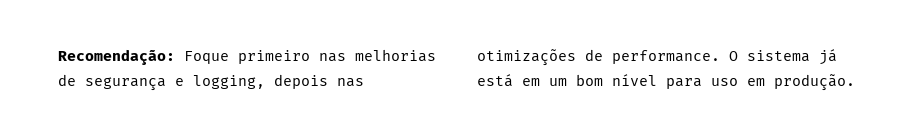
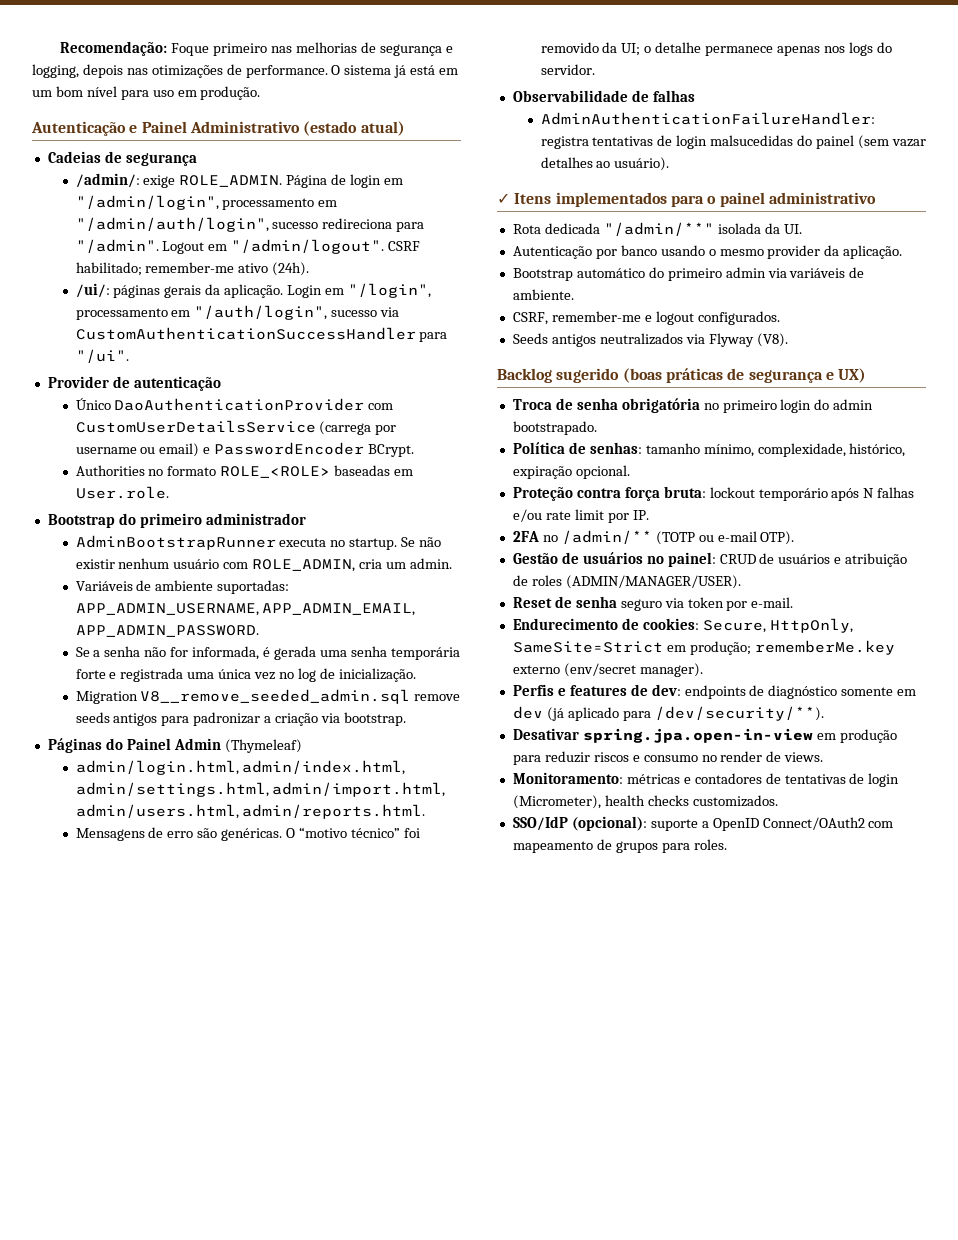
+ Autenticação e Painel Administrativo (estado atual)
+ Cadeias de segurança
+ /admin/: exige ROLE_ADMIN. Página de login em "/admin/login", processamento em "/admin/auth/login", sucesso redireciona para "/admin". Logout em "/admin/logout". CSRF habilitado; remember-me ativo (24h).
+ /ui/: páginas gerais da aplicação. Login em "/login", processamento em "/auth/login", sucesso via CustomAuthenticationSuccessHandler para "/ui".
+ Provider de autenticação
+ Único DaoAuthenticationProvider com CustomUserDetailsService (carrega por username ou email) e PasswordEncoder BCrypt.
+ Authorities no formato ROLE_<ROLE> baseadas em User.role.
+ Bootstrap do primeiro administrador
+ AdminBootstrapRunner executa no startup. Se não existir nenhum usuário com ROLE_ADMIN, cria um admin.
+ Variáveis de ambiente suportadas: APP_ADMIN_USERNAME, APP_ADMIN_EMAIL, APP_ADMIN_PASSWORD.
+ Se a senha não for informada, é gerada uma senha temporária forte e registrada uma única vez no log de inicialização.
+ Migration V8__remove_seeded_admin.sql remove seeds antigos para padronizar a criação via bootstrap.
+ Páginas do Painel Admin (Thymeleaf)
+ admin/login.html, admin/index.html, admin/settings.html, admin/import.html, admin/users.html, admin/reports.html.
+ Mensagens de erro são genéricas. O “motivo técnico” foi removido da UI; o detalhe permanece apenas nos logs do servidor.
+ Observabilidade de falhas
+ AdminAuthenticationFailureHandler: registra tentativas de login malsucedidas do painel (sem vazar detalhes ao usuário).
+ ✓ Itens implementados para o painel administrativo
+ Rota dedicada "/admin/**" isolada da UI.
+ Autenticação por banco usando o mesmo provider da aplicação.
+ Bootstrap automático do primeiro admin via variáveis de ambiente.
+ CSRF, remember-me e logout configurados.
+ Seeds antigos neutralizados via Flyway (V8).
+ Backlog sugerido (boas práticas de segurança e UX)
+ Troca de senha obrigatória no primeiro login do admin bootstrapado.
+ Política de senhas: tamanho mínimo, complexidade, histórico, expiração opcional.
+ Proteção contra força bruta: lockout temporário após N falhas e/ou rate limit por IP.
+ 2FA no /admin/** (TOTP ou e-mail OTP).
+ Gestão de usuários no painel: CRUD de usuários e atribuição de roles (ADMIN/MANAGER/USER).
+ Reset de senha seguro via token por e-mail.
+ Endurecimento de cookies: Secure, HttpOnly, SameSite=Strict em produção; rememberMe.key externo (env/secret manager).
+ Perfis e features de dev: endpoints de diagnóstico somente em dev (já aplicado para /dev/security/**).
+ Desativar spring.jpa.open-in-view em produção para reduzir riscos e consumo no render de views.
+ Monitoramento: métricas e contadores de tentativas de login (Micrometer), health checks customizados.
+ SSO/IdP (opcional): suporte a OpenID Connect/OAuth2 com mapeamento de grupos para roles.

